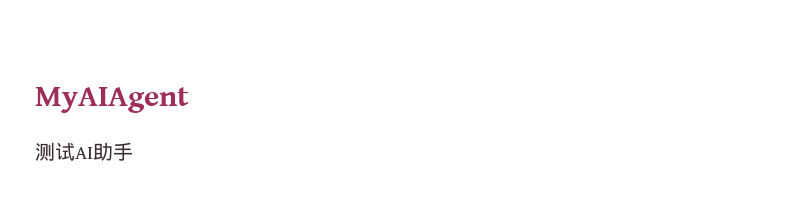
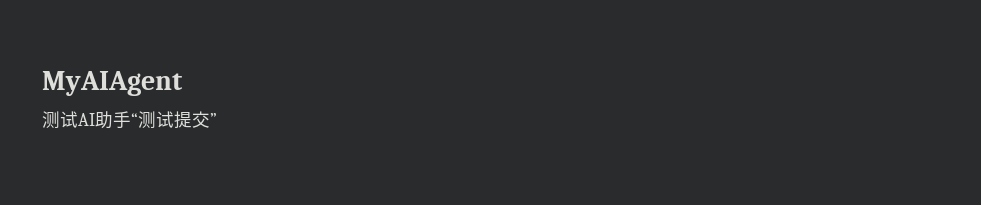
- 测试AI助手
+ 测试AI助手“测试提交”

